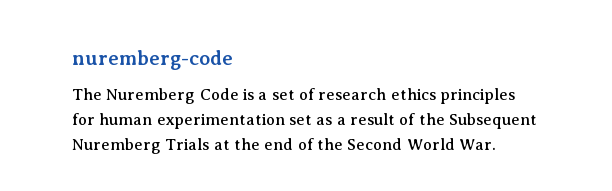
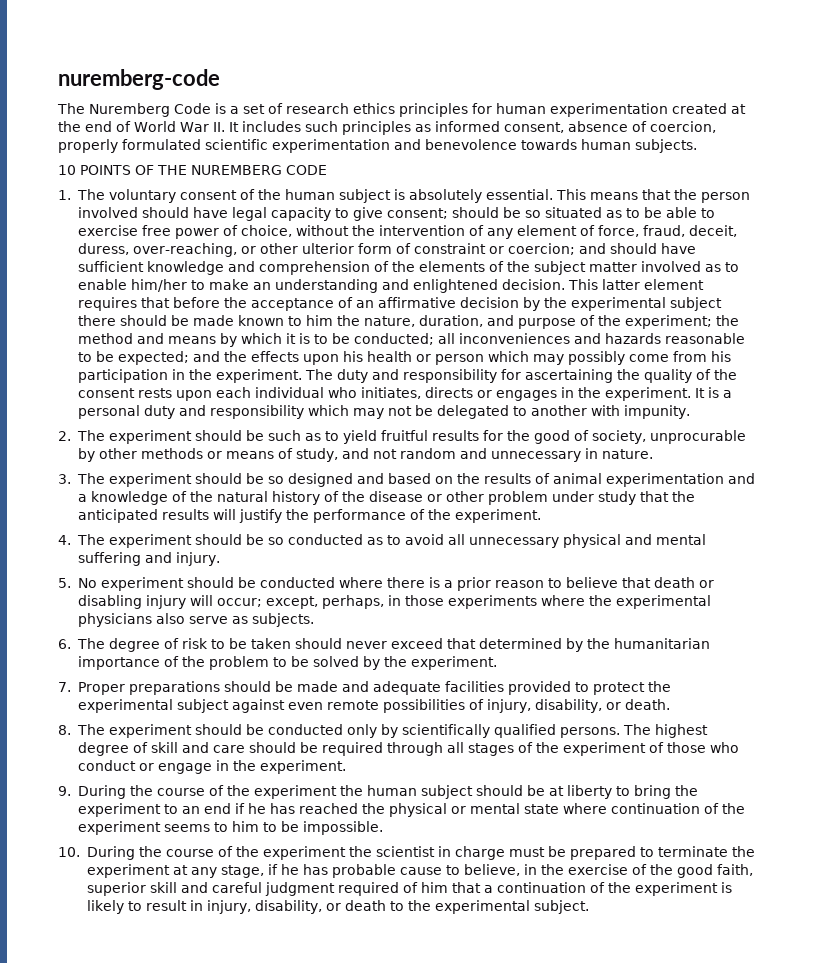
- The Nuremberg Code is a set of research ethics principles for human experimentation set as a result of the Subsequent Nuremberg Trials at the end of the Second World War.
+ The Nuremberg Code is a set of research ethics principles for human experimentation created at the end of World War II. It includes such principles as informed consent, absence of coercion, properly formulated scientific experimentation and benevolence towards human subjects.
+ 10 POINTS OF THE NUREMBERG CODE
+ 1. The voluntary consent of the human subject is absolutely essential. This means that the person involved should have legal capacity to give consent; should be so situated as to be able to exercise free power of choice, without the intervention of any element of force, fraud, deceit, duress, over-reaching, or other ulterior form of constraint or coercion; and should have sufficient knowledge and comprehension of the elements of the subject matter involved as to enable him/her to make an understanding and enlightened decision. This latter element requires that before the acceptance of an affirmative decision by the experimental subject there should be made known to him the nature, duration, and purpose of the experiment; the method and means by which it is to be conducted; all inconveniences and hazards reasonable to be expected; and the effects upon his health or person which may possibly come from his participation in the experiment. The duty and responsibility for ascertaining the quality of the consent rests upon each individual who initiates, directs or engages in the experiment. It is a personal duty and responsibility which may not be delegated to another with impunity.
+ 2. The experiment should be such as to yield fruitful results for the good of society, unprocurable by other methods or means of study, and not random and unnecessary in nature.
+ 3. The experiment should be so designed and based on the results of animal experimentation and a knowledge of the natural history of the disease or other problem under study that the anticipated results will justify the performance of the experiment.
+ 4. The experiment should be so conducted as to avoid all unnecessary physical and mental suffering and injury.
+ 5. No experiment should be conducted where there is a prior reason to believe that death or disabling injury will occur; except, perhaps, in those experiments where the experimental physicians also serve as subjects.
+ 6. The degree of risk to be taken should never exceed that determined by the humanitarian importance of the problem to be solved by the experiment.
+ 7. Proper preparations should be made and adequate facilities provided to protect the experimental subject against even remote possibilities of injury, disability, or death.
+ 8. The experiment should be conducted only by scientifically qualified persons. The highest degree of skill and care should be required through all stages of the experiment of those who conduct or engage in the experiment.
+ 9. During the course of the experiment the human subject should be at liberty to bring the experiment to an end if he has reached the physical or mental state where continuation of the experiment seems to him to be impossible.
+ 10. During the course of the experiment the scientist in charge must be prepared to terminate the experiment at any stage, if he has probable cause to believe, in the exercise of the good faith, superior skill and careful judgment required of him that a continuation of the experiment is likely to result in injury, disability, or death to the experimental subject.

